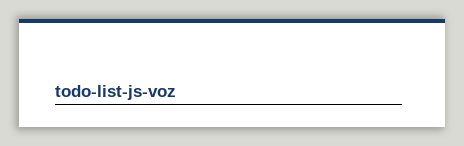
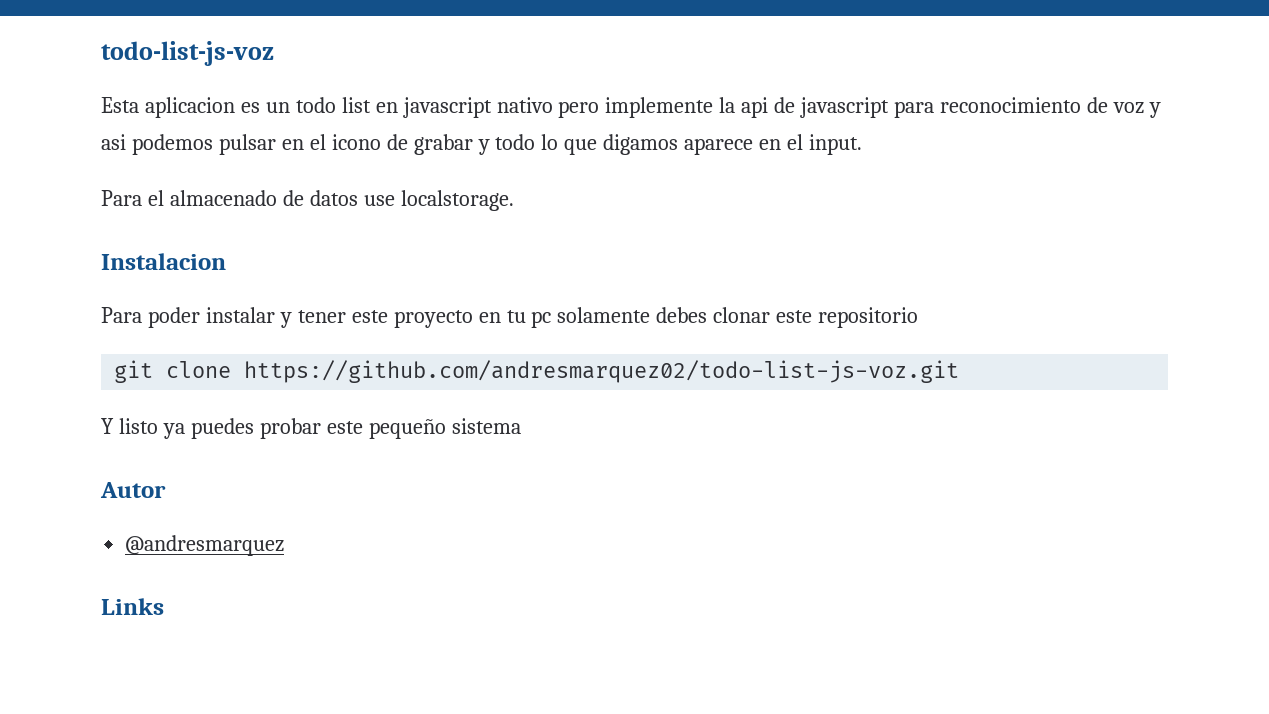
+ Esta aplicacion es un todo list en javascript nativo pero implemente la api de javascript para reconocimiento de voz y asi podemos pulsar en el icono de grabar y todo lo que digamos aparece en el input.
+ Para el almacenado de datos use localstorage.
+ Instalacion
+ Para poder instalar y tener este proyecto en tu pc solamente debes clonar este repositorio
+ git clone https://github.com/andresmarquez02/todo-list-js-voz.git
+ Y listo ya puedes probar este pequeño sistema
+ Autor
+ @andresmarquez
+ Links

